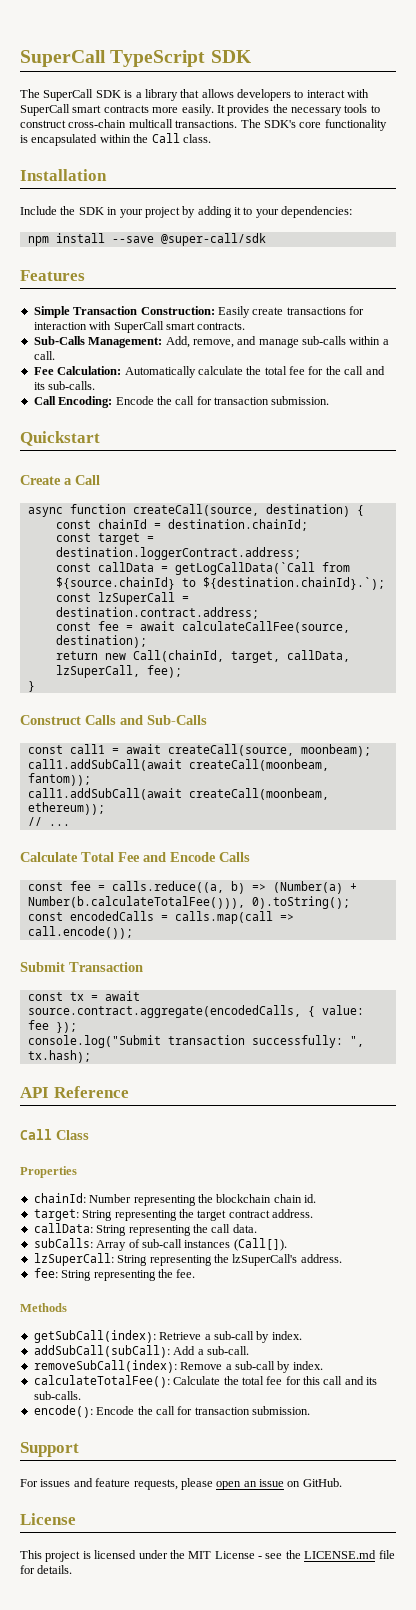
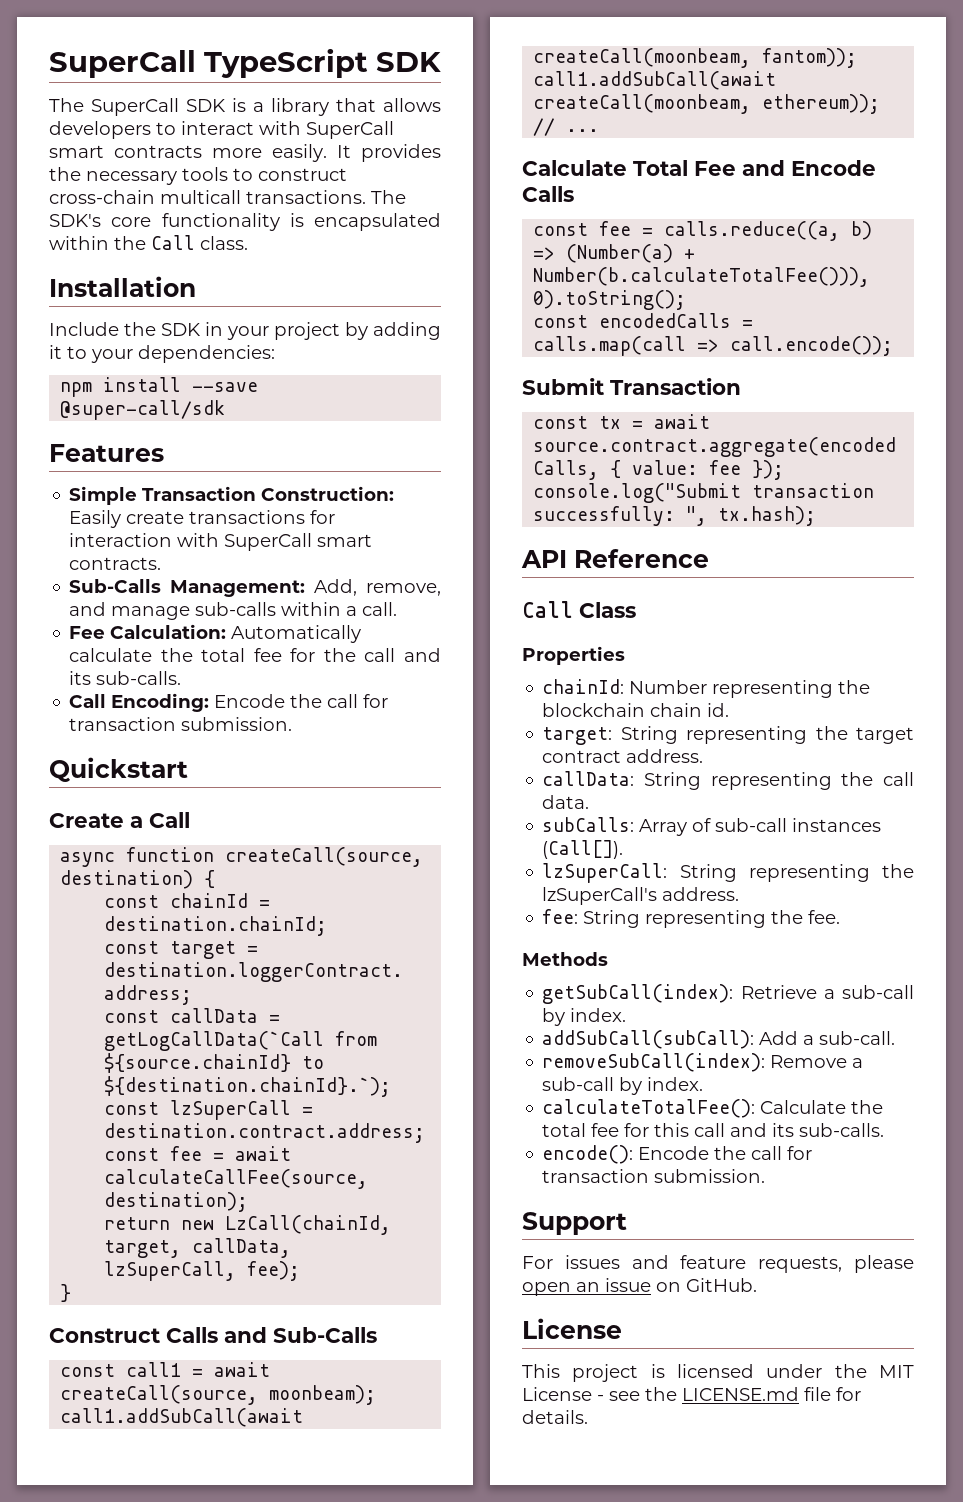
- return new Call(chainId, target, callData, lzSuperCall, fee);
+ return new LzCall(chainId, target, callData, lzSuperCall, fee);

